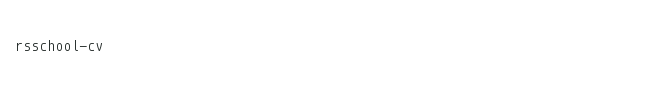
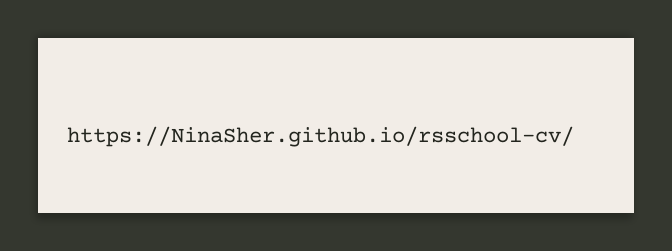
- rsschool-cv
+ https://NinaSher.github.io/rsschool-cv/

